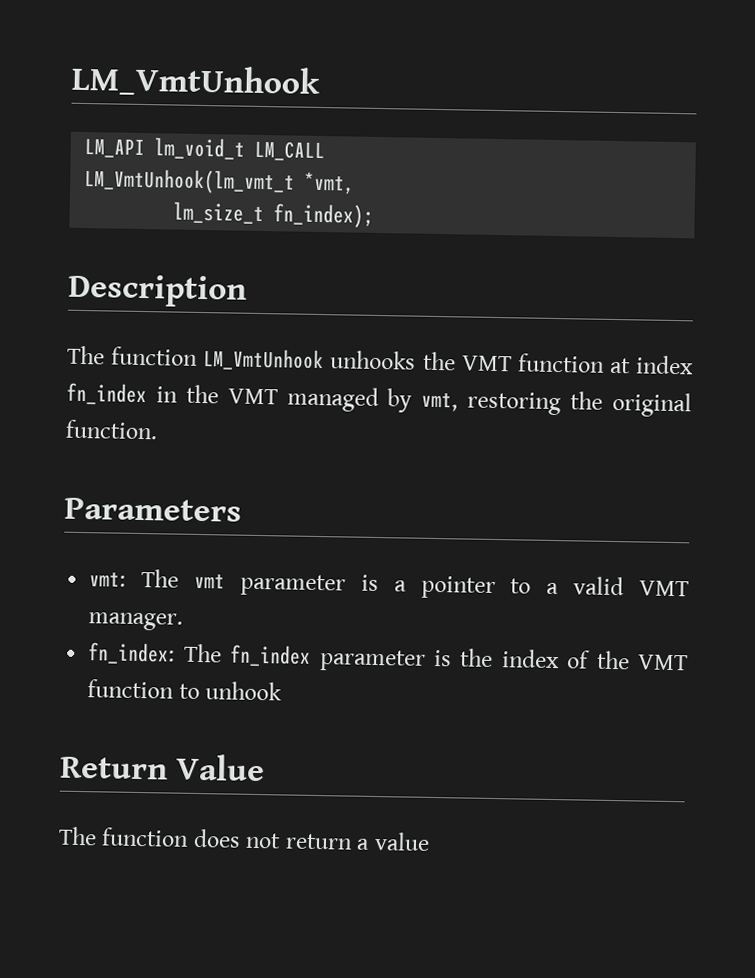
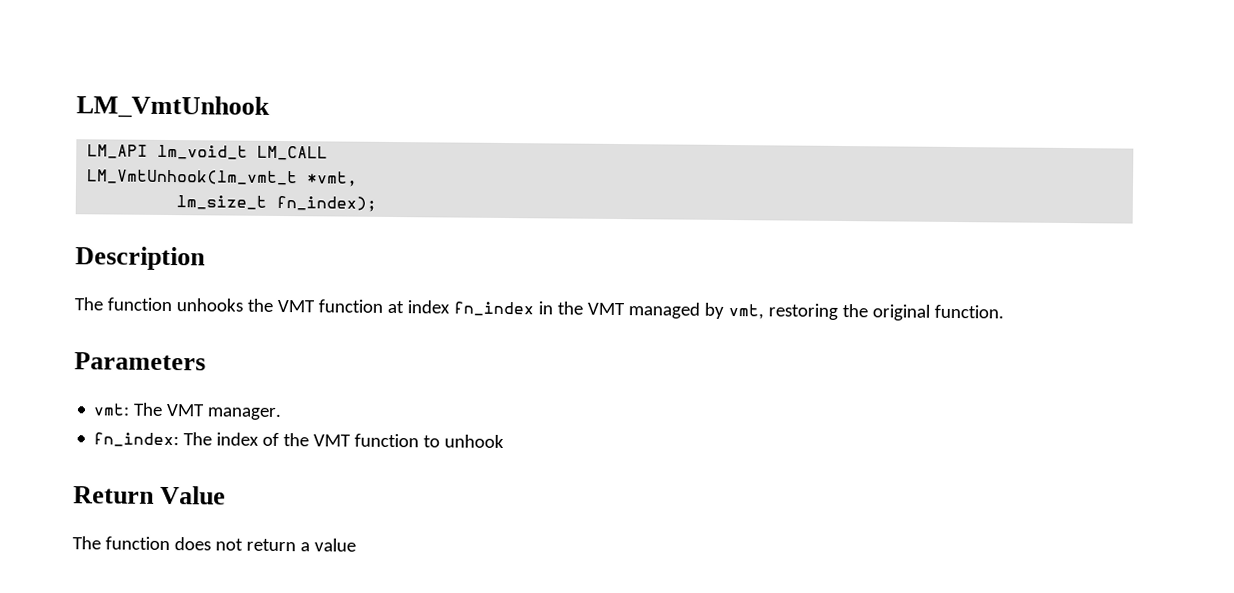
- The function LM_VmtUnhook unhooks the VMT function at index fn_index in the VMT managed by vmt, restoring the original function.
+ The function unhooks the VMT function at index fn_index in the VMT managed by vmt, restoring the original function.
- vmt: The vmt parameter is a pointer to a valid VMT manager.
+ vmt: The VMT manager.
- fn_index: The fn_index parameter is the index of the VMT function to unhook
+ fn_index: The index of the VMT function to unhook

